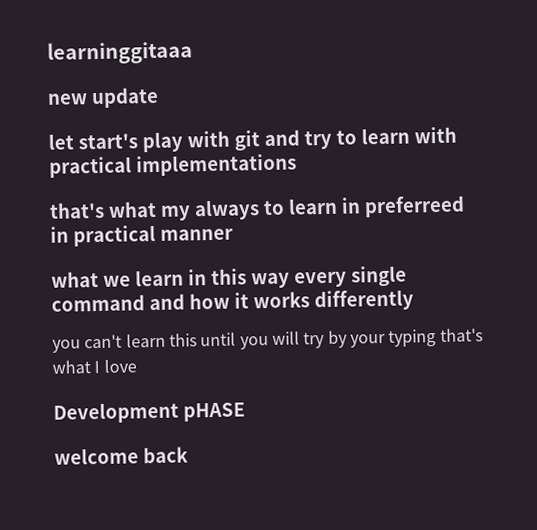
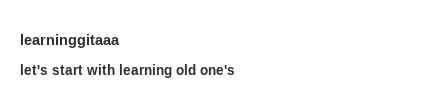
- new update
- let start's play with git and try to learn with practical implementations
- that's what my always to learn in preferreed in practical manner
- what we learn in this way every single command and how it works differently
- you can't learn this until you will try by your typing that's what I love
- Development pHASE
- welcome back
+ let's start with learning old one's

